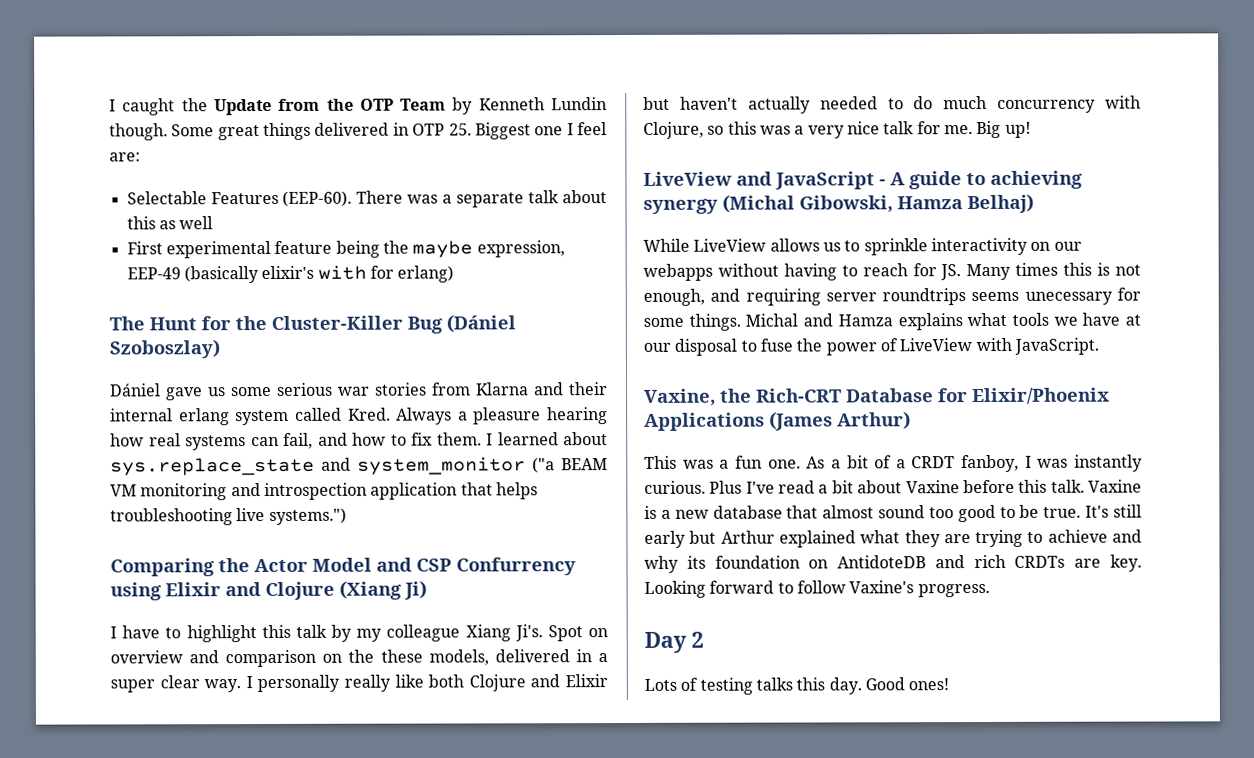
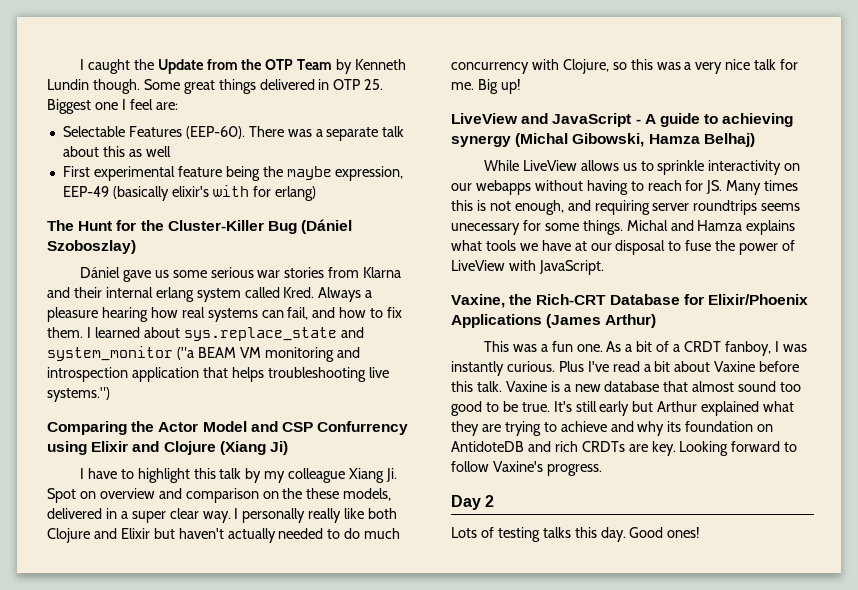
- I have to highlight this talk by my colleague Xiang Ji's. Spot on overview and comparison on the these models, delivered in a super clear way.
+ I have to highlight this talk by my colleague Xiang Ji. Spot on overview and comparison on the these models, delivered in a super clear way.

